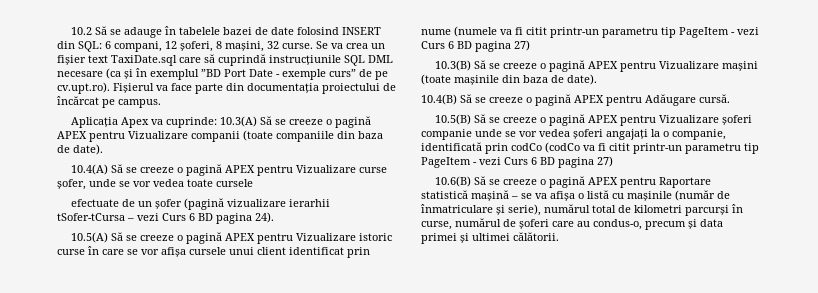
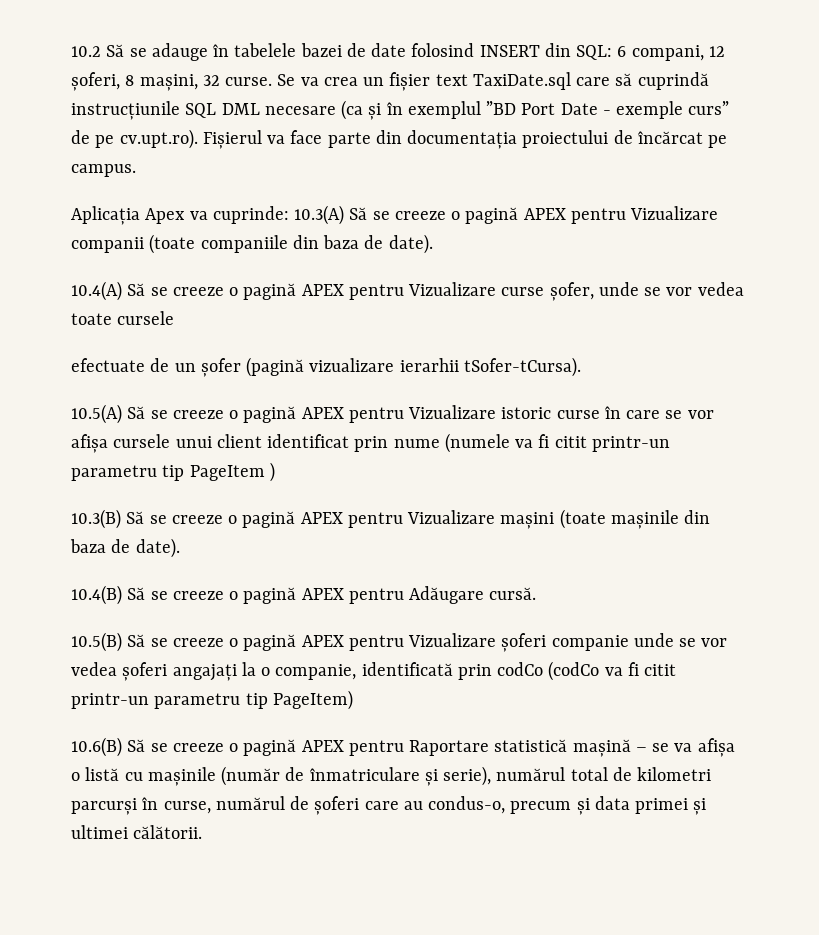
- efectuate de un șofer (pagină vizualizare ierarhii tSofer-tCursa – vezi Curs 6 BD pagina 24).
+ efectuate de un șofer (pagină vizualizare ierarhii tSofer-tCursa).
- 10.5(A) Să se creeze o pagină APEX pentru Vizualizare istoric curse în care se vor afișa cursele unui client identificat prin nume (numele va fi citit printr-un parametru tip PageItem - vezi Curs 6 BD pagina 27)
+ 10.5(A) Să se creeze o pagină APEX pentru Vizualizare istoric curse în care se vor afișa cursele unui client identificat prin nume (numele va fi citit printr-un parametru tip PageItem )
- 10.5(B) Să se creeze o pagină APEX pentru Vizualizare șoferi companie unde se vor vedea șoferi angajați la o companie, identificată prin codCo (codCo va fi citit printr-un parametru tip PageItem - vezi Curs 6 BD pagina 27)
+ 10.5(B) Să se creeze o pagină APEX pentru Vizualizare șoferi companie unde se vor vedea șoferi angajați la o companie, identificată prin codCo (codCo va fi citit printr-un parametru tip PageItem)

